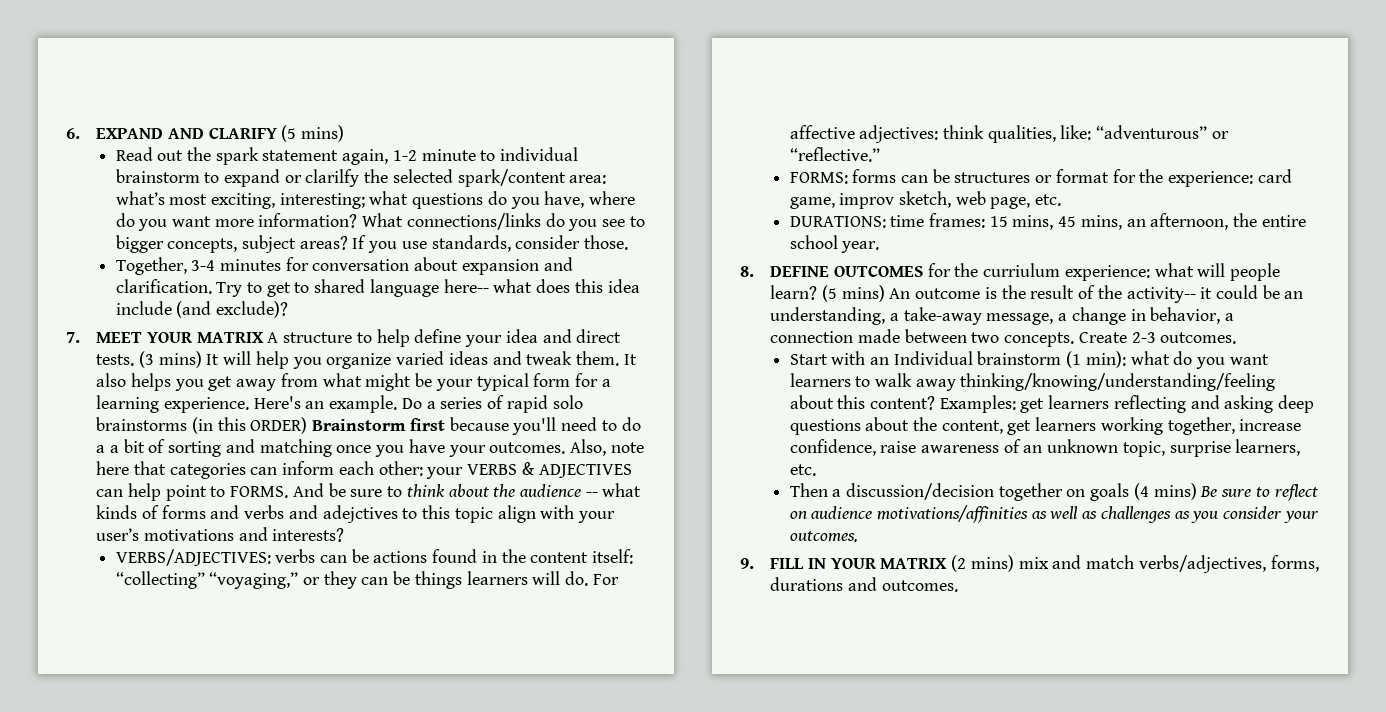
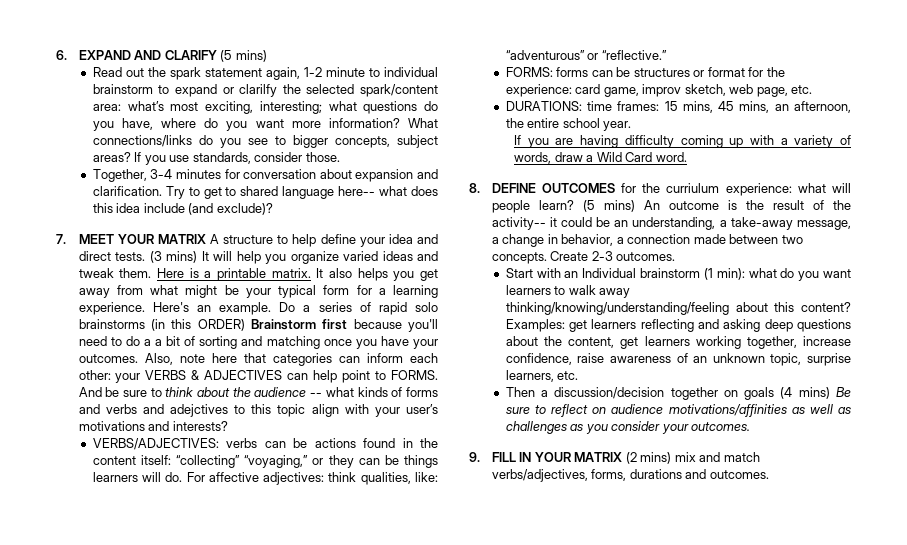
+ Here is a printable matrix.
+ If you are having difficulty coming up with a variety of words, draw a Wild Card word.

